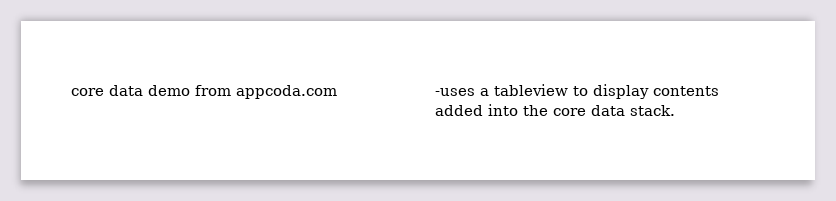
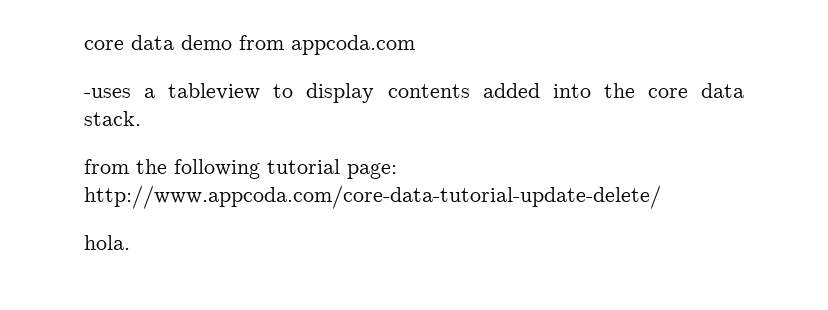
+ from the following tutorial page: http://www.appcoda.com/core-data-tutorial-update-delete/
+ hola.

